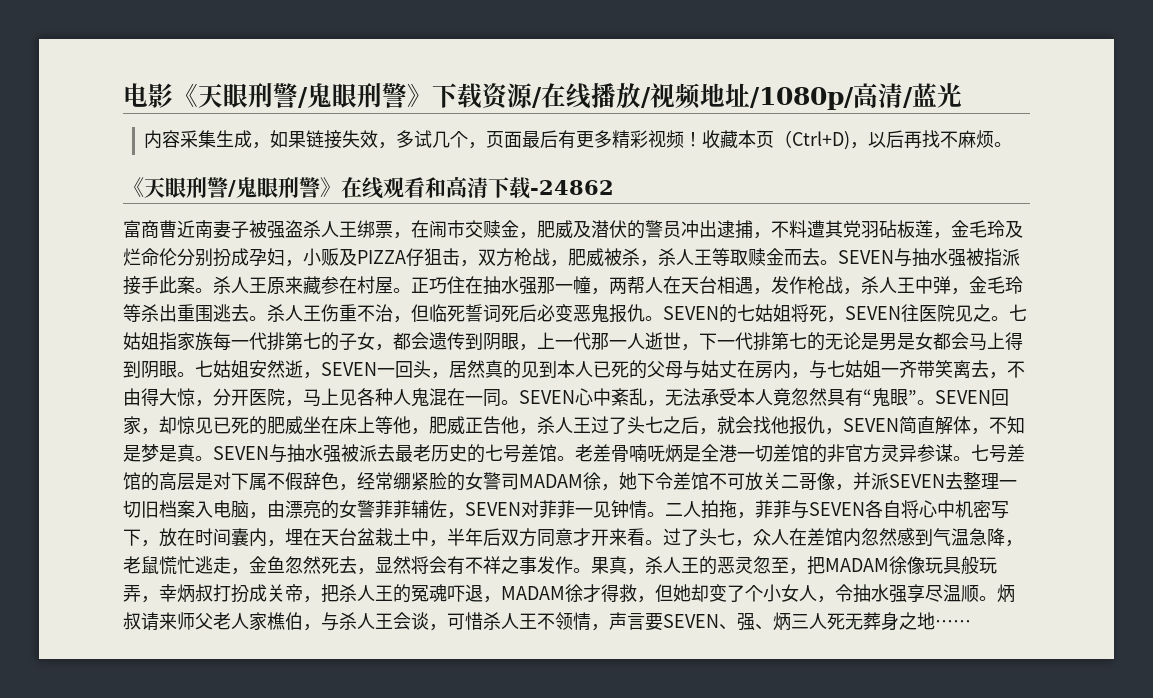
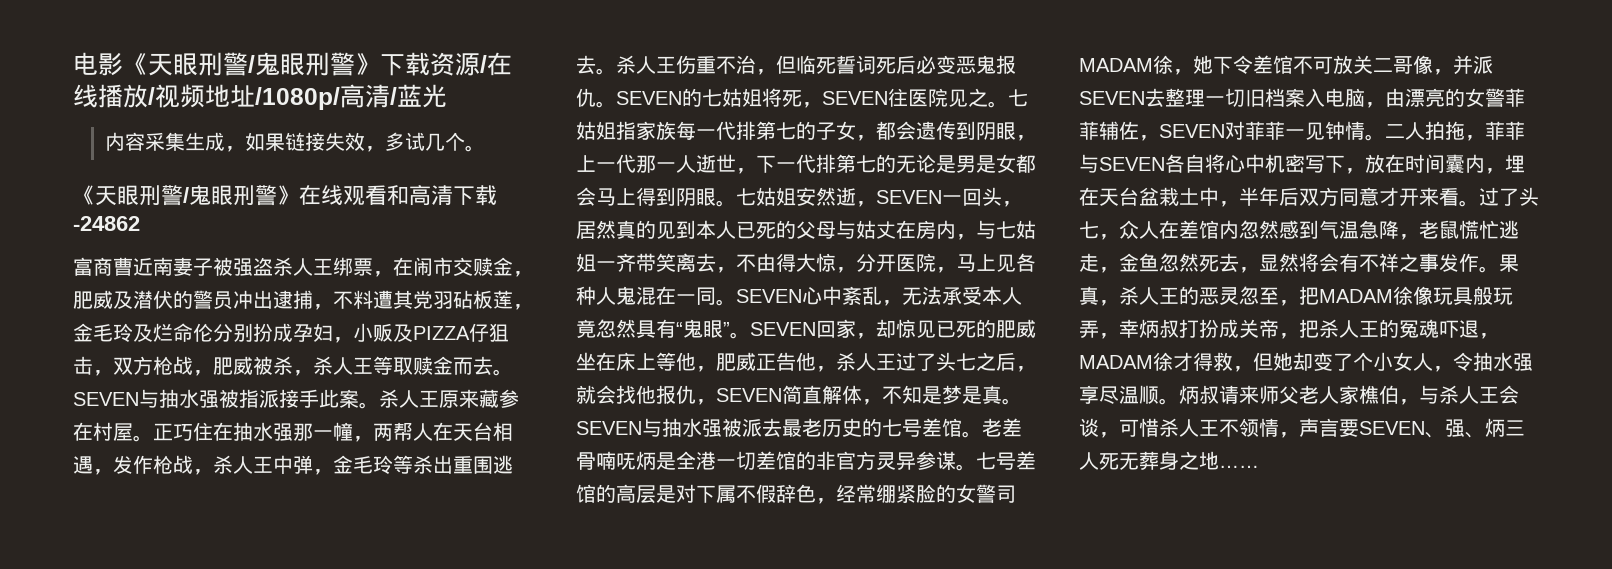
- 内容采集生成，如果链接失效，多试几个，页面最后有更多精彩视频！收藏本页（Ctrl+D)，以后再找不麻烦。
+ 内容采集生成，如果链接失效，多试几个。

